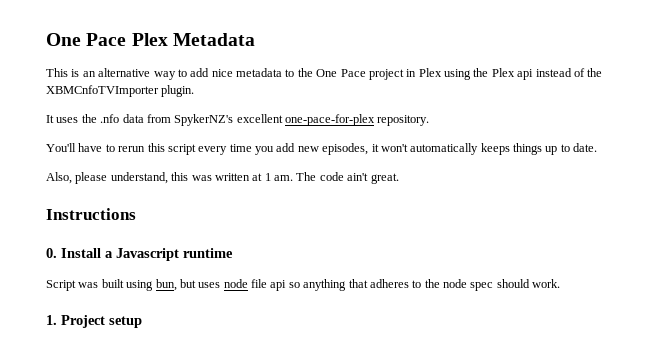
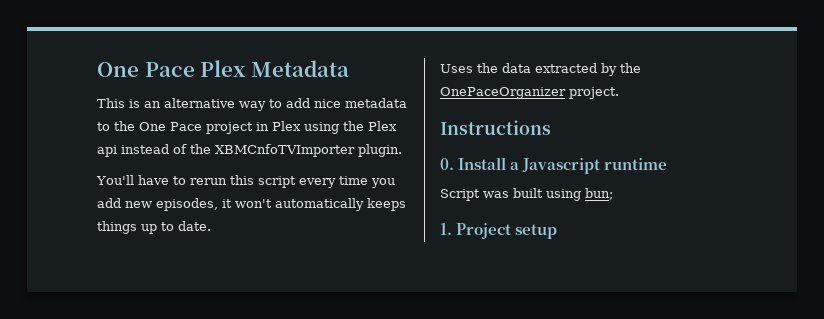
- It uses the .nfo data from SpykerNZ's excellent one-pace-for-plex repository.
- Also, please understand, this was written at 1 am. The code ain't great.
+ Uses the data extracted by the OnePaceOrganizer project.
- Script was built using bun, but uses node file api so anything that adheres to the node spec should work.
+ Script was built using bun;

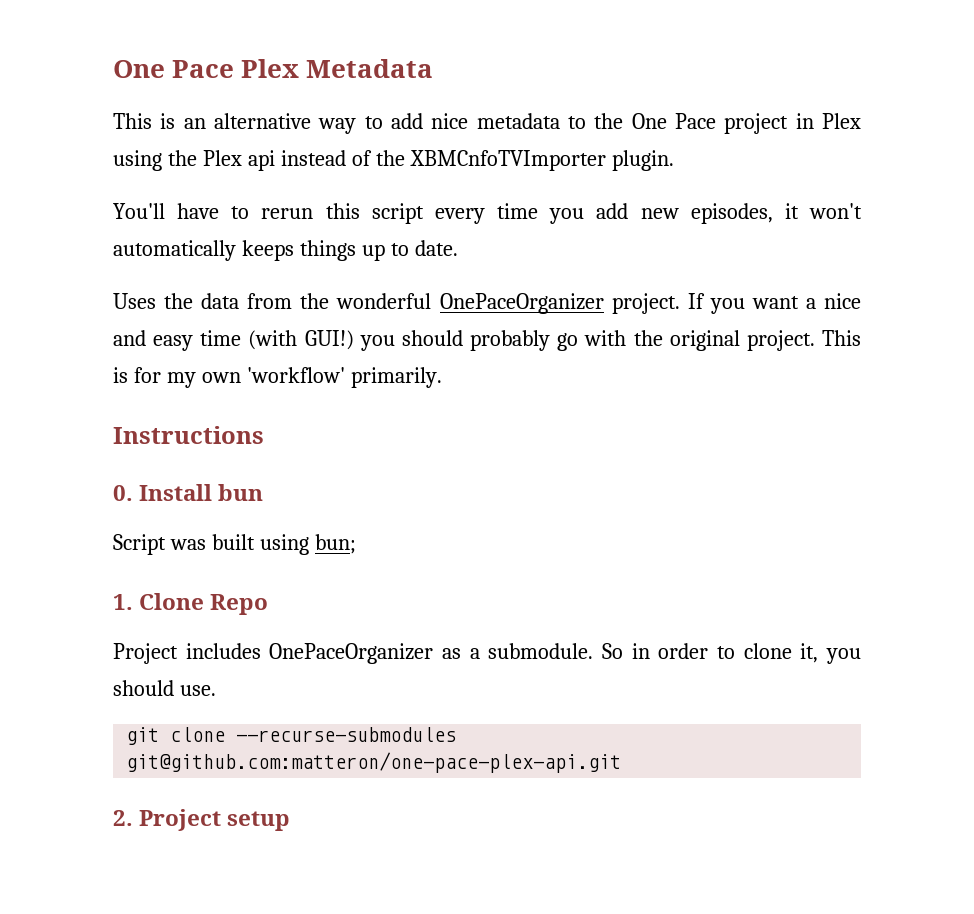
- Uses the data extracted by the OnePaceOrganizer project.
+ Uses the data from the wonderful OnePaceOrganizer project. If you want a nice and easy time (with GUI!) you should probably go with the original project. This is for my own 'workflow' primarily.
- 0. Install a Javascript runtime
+ 0. Install bun
- 1. Project setup
+ 1. Clone Repo
+ Project includes OnePaceOrganizer as a submodule. So in order to clone it, you should use.
+ git clone --recurse-submodules git@github.com:matteron/one-pace-plex-api.git
+ 2. Project setup

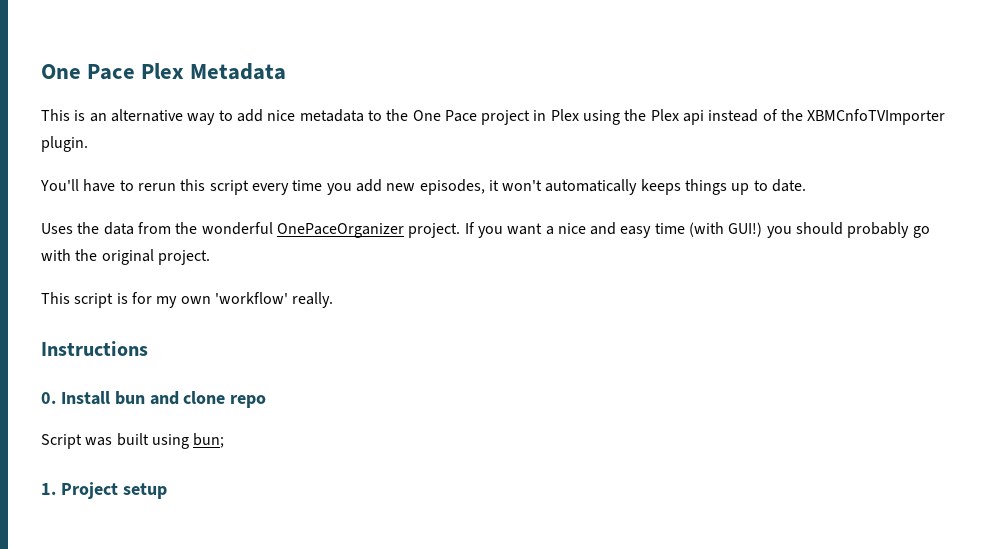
- If you want a nice and easy time (with GUI!) you should probably go with the original project. This is for my own 'workflow' primarily.
+ If you want a nice and easy time (with GUI!) you should probably go with the original project.
+ This script is for my own 'workflow' really.
- 0. Install bun
+ 0. Install bun and clone repo
- 1. Clone Repo
- Project includes OnePaceOrganizer as a submodule. So in order to clone it, you should use.
- git clone --recurse-submodules git@github.com:matteron/one-pace-plex-api.git
- 2. Project setup
+ 1. Project setup

